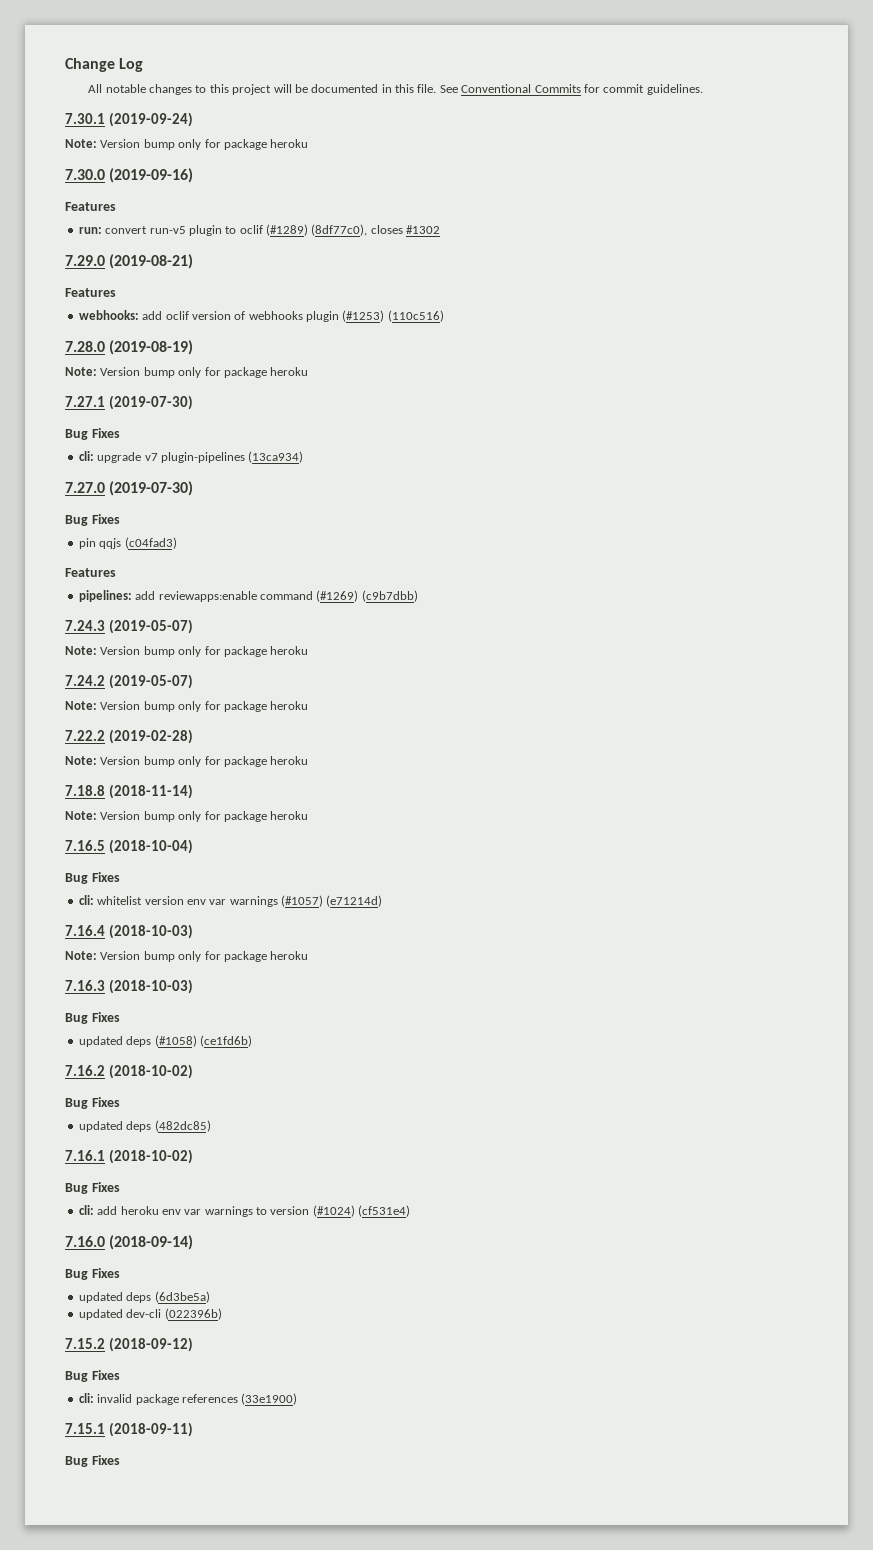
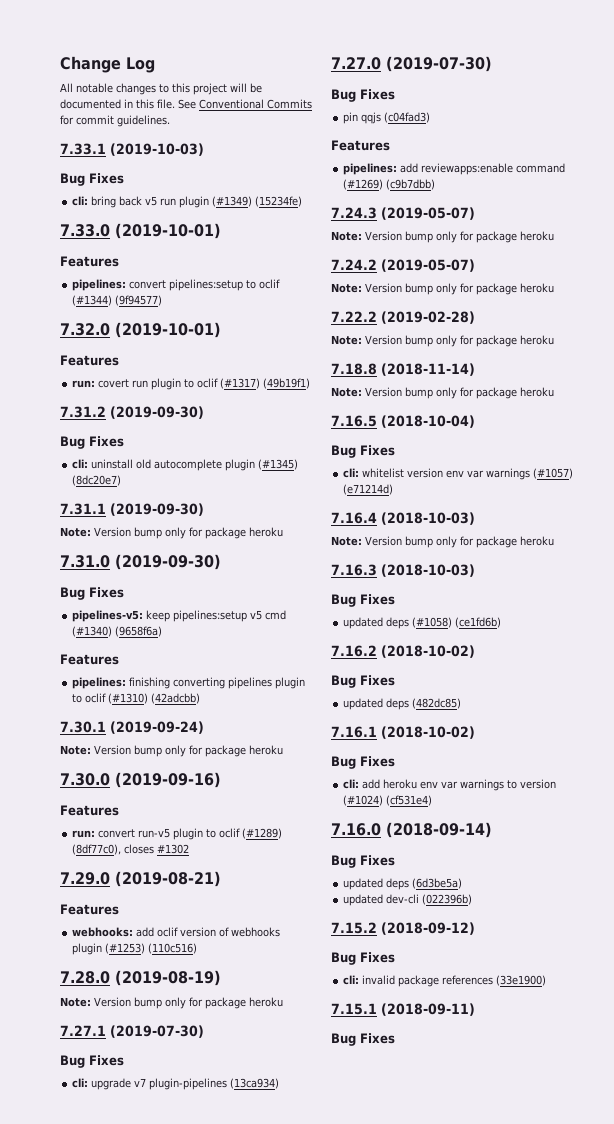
+ 7.33.1 (2019-10-03)
+ Bug Fixes
+ cli: bring back v5 run plugin (#1349) (15234fe)
+ 7.33.0 (2019-10-01)
+ Features
+ pipelines: convert pipelines:setup to oclif (#1344) (9f94577)
+ 7.32.0 (2019-10-01)
+ Features
+ run: covert run plugin to oclif (#1317) (49b19f1)
+ 7.31.2 (2019-09-30)
+ Bug Fixes
+ cli: uninstall old autocomplete plugin (#1345) (8dc20e7)
+ 7.31.1 (2019-09-30)
+ Note: Version bump only for package heroku
+ 7.31.0 (2019-09-30)
+ Bug Fixes
+ pipelines-v5: keep pipelines:setup v5 cmd (#1340) (9658f6a)
+ Features
+ pipelines: finishing converting pipelines plugin to oclif (#1310) (42adcbb)

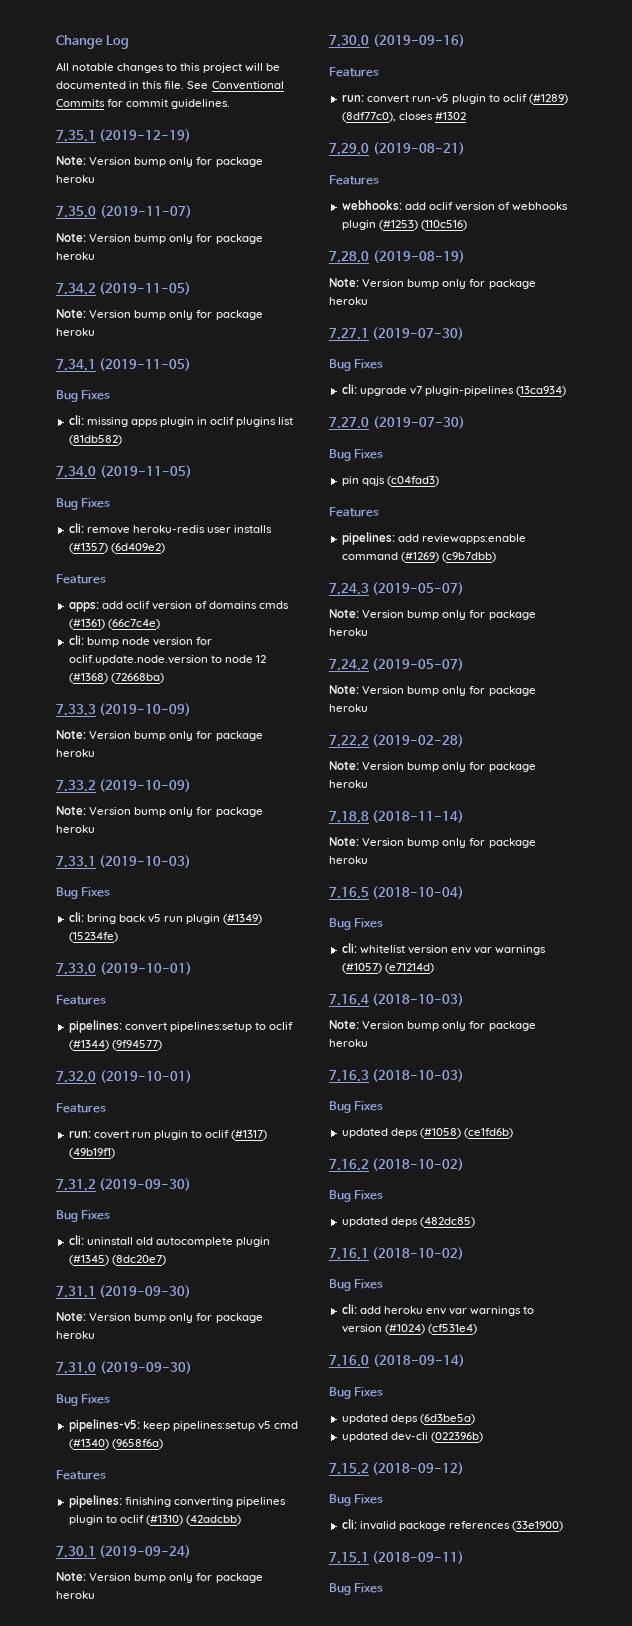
+ 7.35.1 (2019-12-19)
+ Note: Version bump only for package heroku
+ 7.35.0 (2019-11-07)
+ Note: Version bump only for package heroku
+ 7.34.2 (2019-11-05)
+ Note: Version bump only for package heroku
+ 7.34.1 (2019-11-05)
+ Bug Fixes
+ cli: missing apps plugin in oclif plugins list (81db582)
+ 7.34.0 (2019-11-05)
+ Bug Fixes
+ cli: remove heroku-redis user installs (#1357) (6d409e2)
+ Features
+ apps: add oclif version of domains cmds (#1361) (66c7c4e)
+ cli: bump node version for oclif.update.node.version to node 12 (#1368) (72668ba)
+ 7.33.3 (2019-10-09)
+ Note: Version bump only for package heroku
+ 7.33.2 (2019-10-09)
+ Note: Version bump only for package heroku

